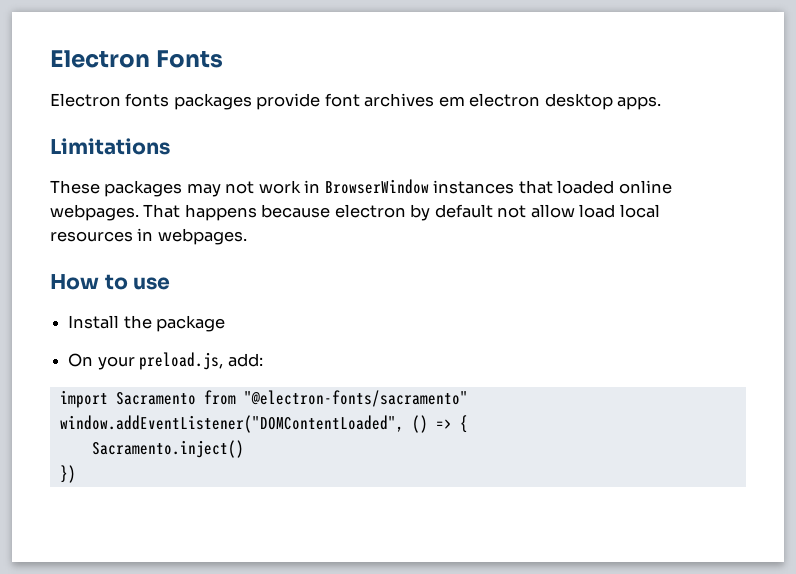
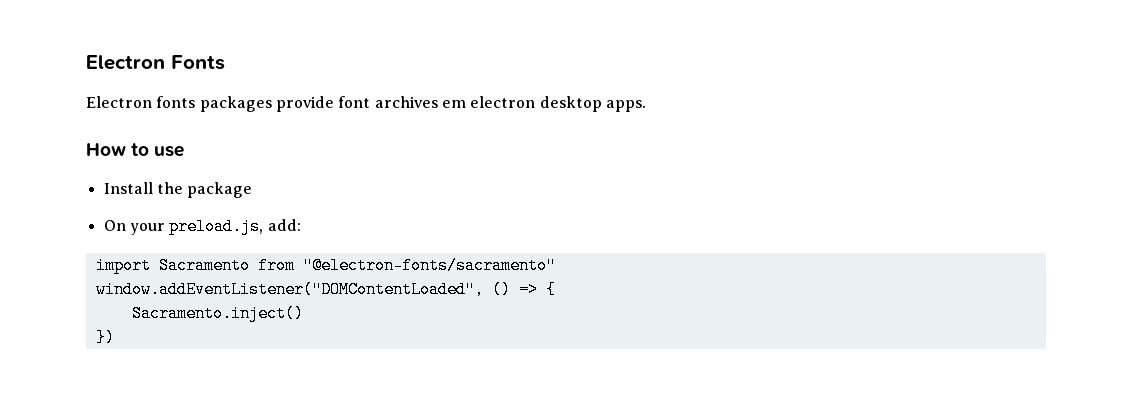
- Limitations
- These packages may not work in BrowserWindow instances that loaded online webpages. That happens because electron by default not allow load local resources in webpages.

